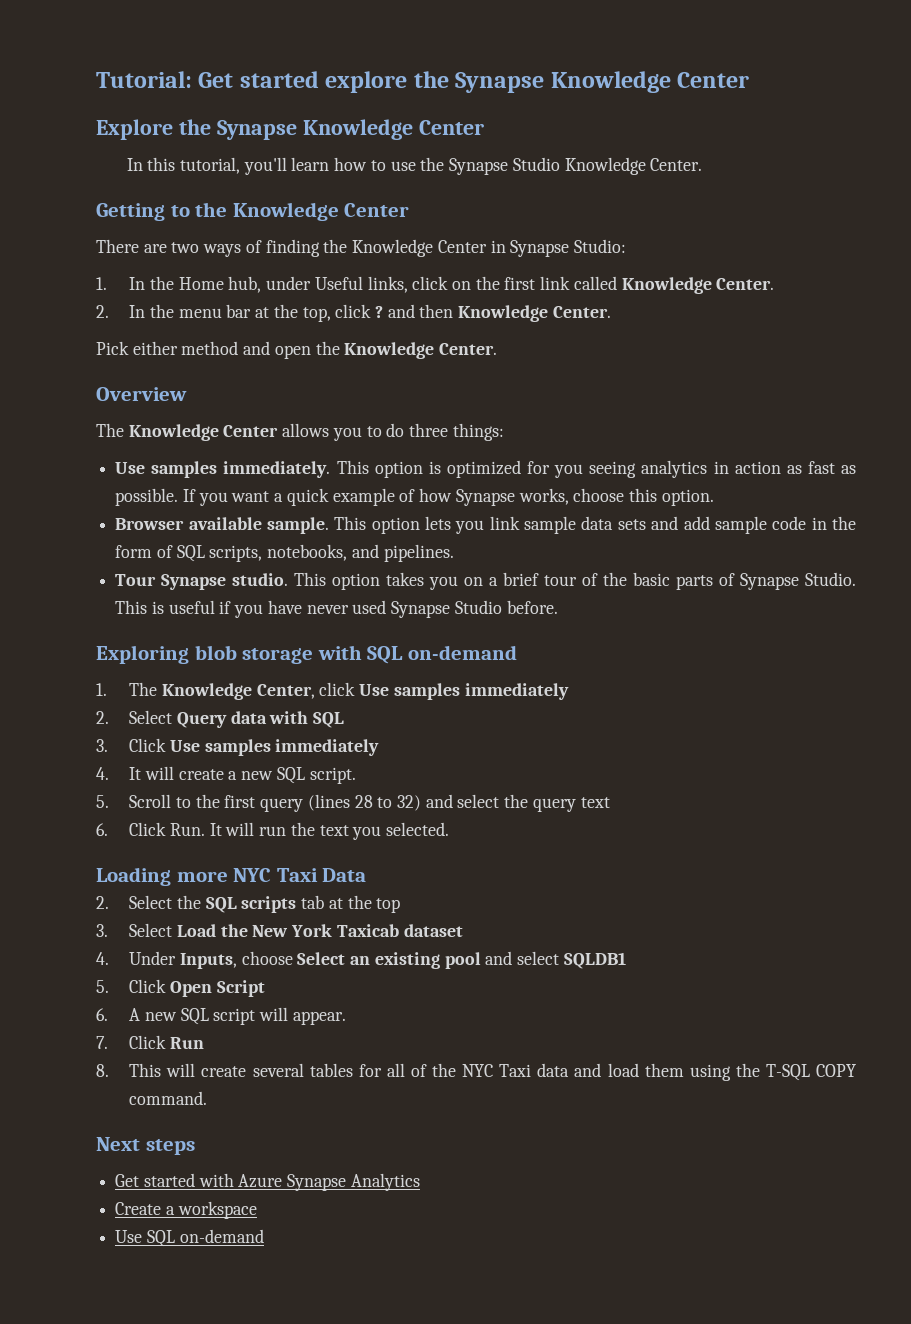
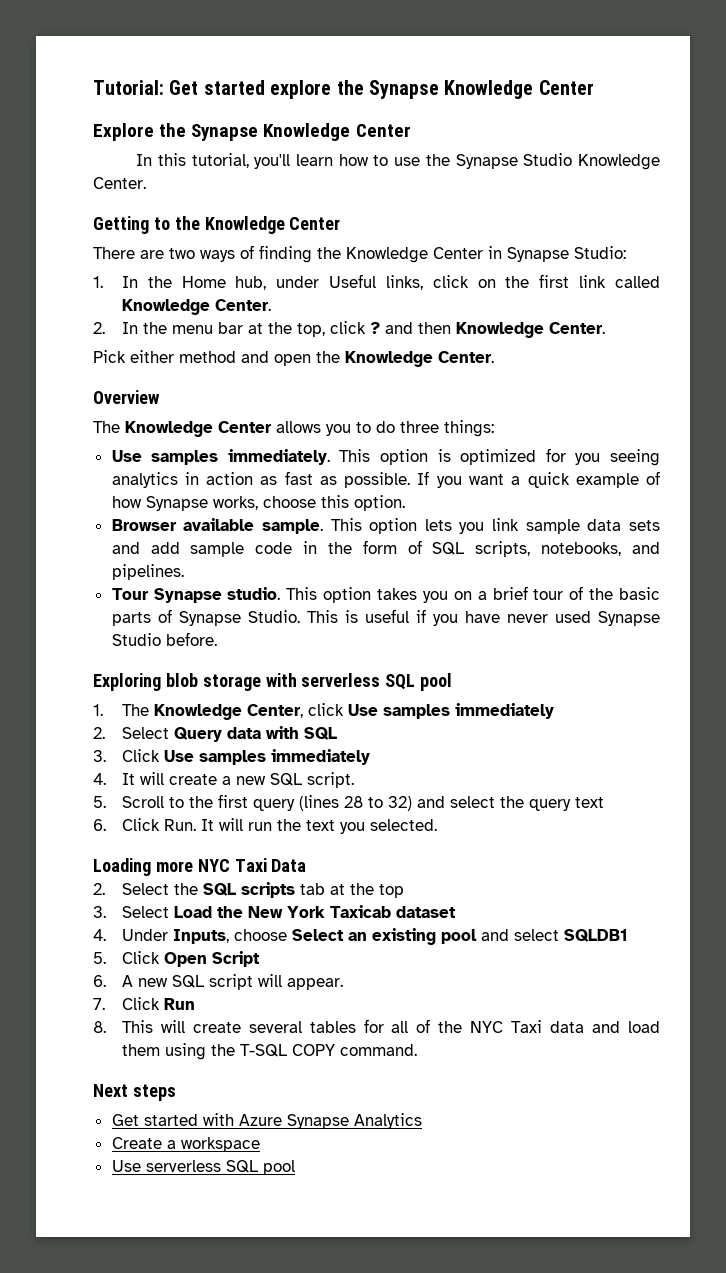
- Exploring blob storage with SQL on-demand
+ Exploring blob storage with serverless SQL pool
- Use SQL on-demand
+ Use serverless SQL pool

